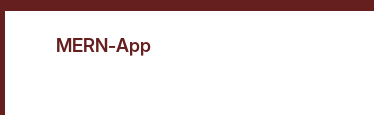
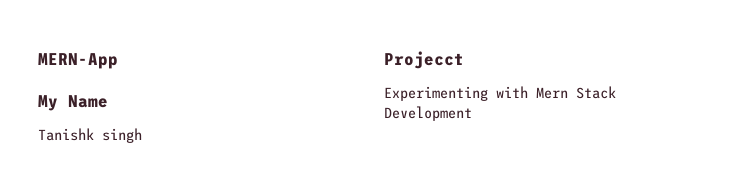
+ My Name
+ Tanishk singh
+ Projecct
+ Experimenting with Mern Stack Development

